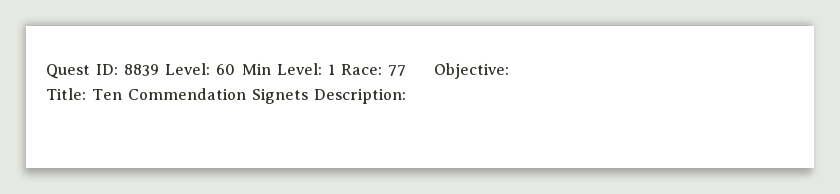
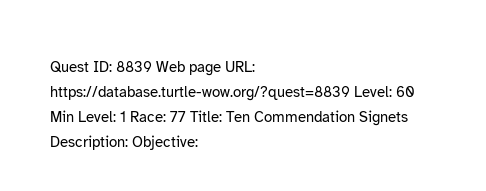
- Quest ID: 8839 Level: 60 Min Level: 1 Race: 77 Title: Ten Commendation Signets Description: Objective:
+ Quest ID: 8839 Web page URL: https://database.turtle-wow.org/?quest=8839 Level: 60 Min Level: 1 Race: 77 Title: Ten Commendation Signets Description: Objective:

